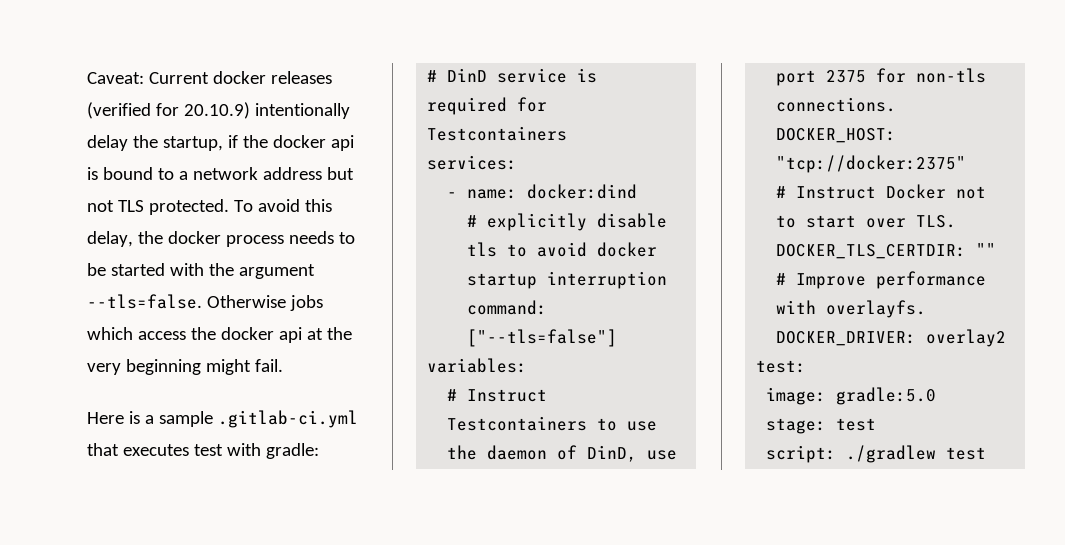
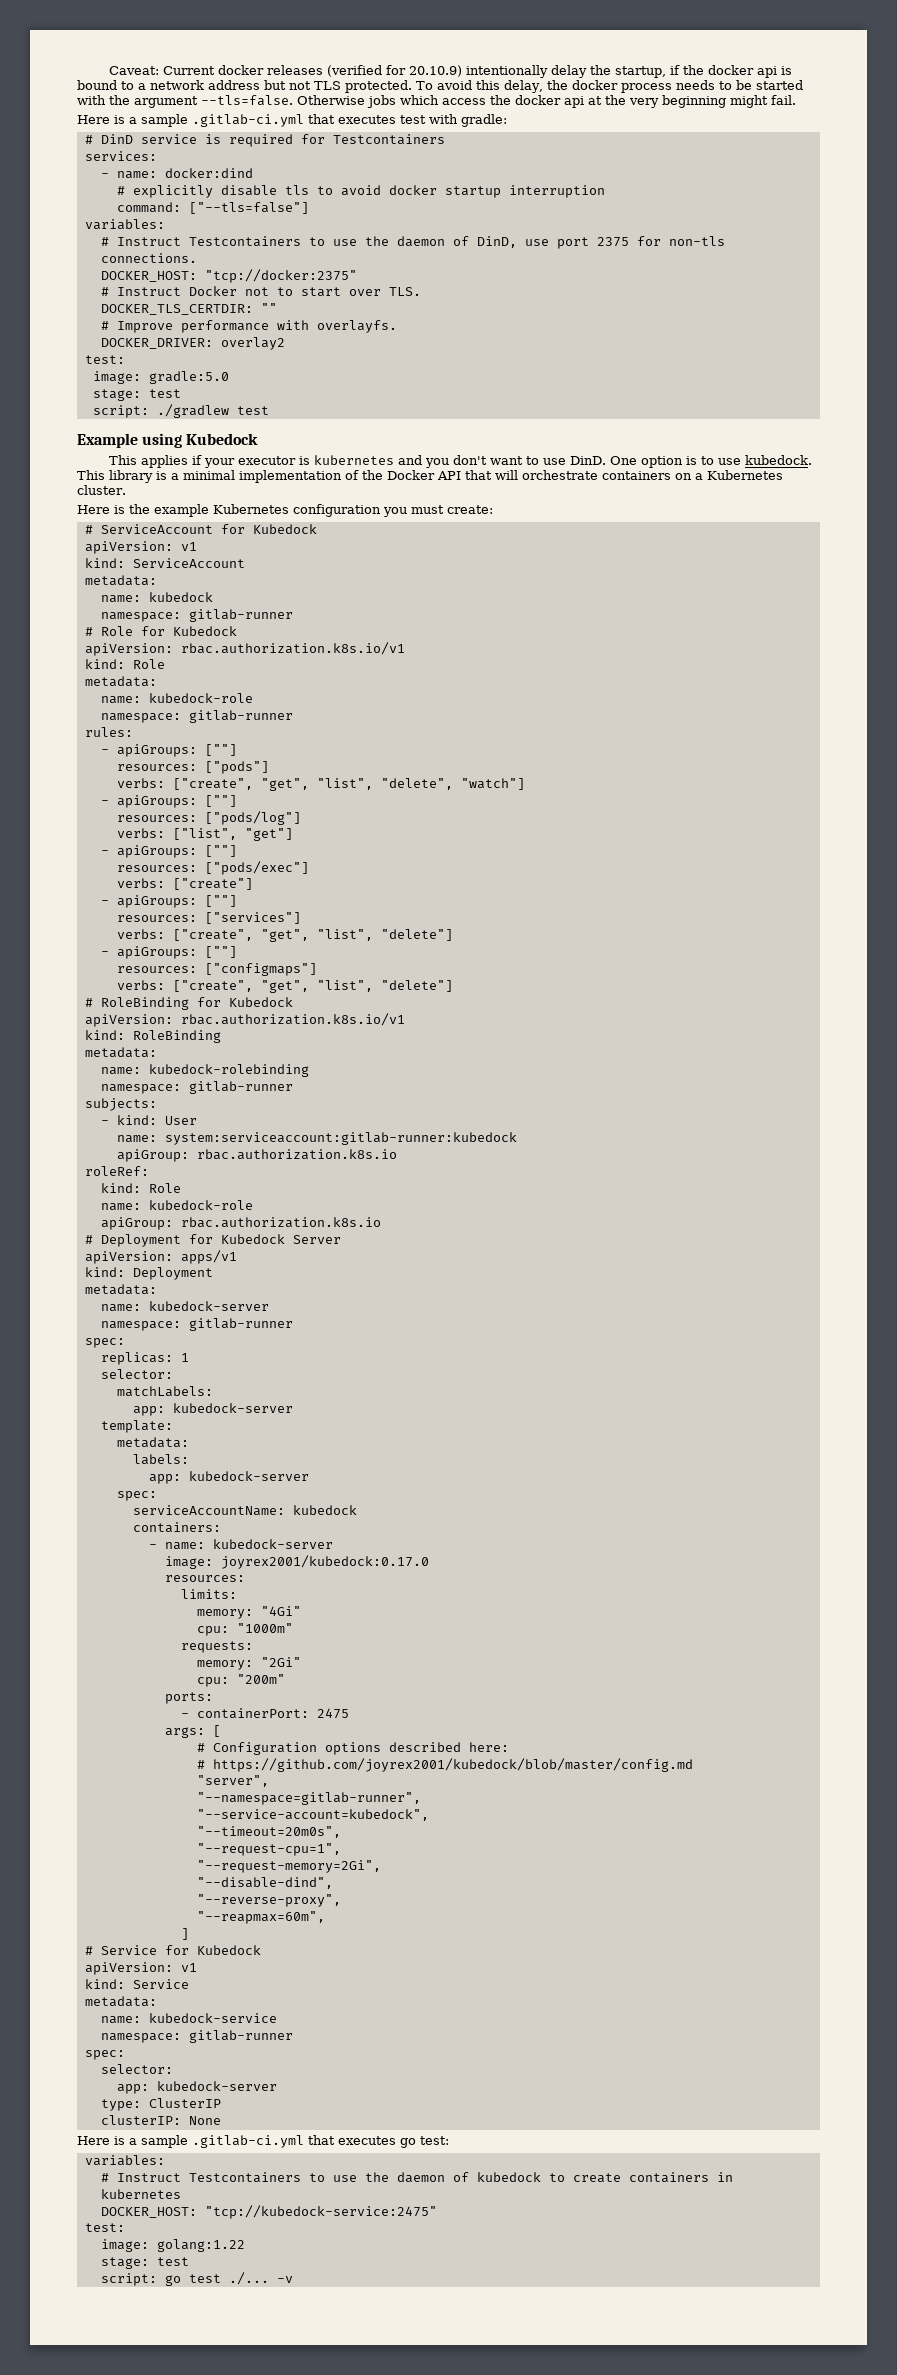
+ Example using Kubedock
+ This applies if your executor is kubernetes and you don't want to use DinD. One option is to use kubedock. This library is a minimal implementation of the Docker API that will orchestrate containers on a Kubernetes cluster.
+ Here is the example Kubernetes configuration you must create:
+ # ServiceAccount for Kubedock
+ apiVersion: v1
+ kind: ServiceAccount
+ metadata:
+ name: kubedock
+ namespace: gitlab-runner
+ # Role for Kubedock
+ apiVersion: rbac.authorization.k8s.io/v1
+ kind: Role
+ metadata:
+ name: kubedock-role
+ namespace: gitlab-runner
+ rules:
+ - apiGroups: [""]
+ resources: ["pods"]
+ verbs: ["create", "get", "list", "delete", "watch"]
+ - apiGroups: [""]
+ resources: ["pods/log"]
+ verbs: ["list", "get"]
+ - apiGroups: [""]
+ resources: ["pods/exec"]
+ verbs: ["create"]
+ - apiGroups: [""]
+ resources: ["services"]
+ verbs: ["create", "get", "list", "delete"]
+ - apiGroups: [""]
+ resources: ["configmaps"]
+ verbs: ["create", "get", "list", "delete"]
+ # RoleBinding for Kubedock
+ apiVersion: rbac.authorization.k8s.io/v1
+ kind: RoleBinding
+ metadata:
+ name: kubedock-rolebinding
+ namespace: gitlab-runner
+ subjects:
+ - kind: User
+ name: system:serviceaccount:gitlab-runner:kubedock
+ apiGroup: rbac.authorization.k8s.io
+ roleRef:
+ kind: Role
+ name: kubedock-role
+ apiGroup: rbac.authorization.k8s.io
+ # Deployment for Kubedock Server
+ apiVersion: apps/v1
+ kind: Deployment
+ metadata:
+ name: kubedock-server
+ namespace: gitlab-runner
+ spec:
+ replicas: 1
+ selector:
+ matchLabels:
+ app: kubedock-server
+ template:
+ metadata:
+ labels:
+ app: kubedock-server
+ spec:
+ serviceAccountName: kubedock
+ containers:
+ - name: kubedock-server
+ image: joyrex2001/kubedock:0.17.0
+ resources:
+ limits:
+ memory: "4Gi"
+ cpu: "1000m"
+ requests:
+ memory: "2Gi"
+ cpu: "200m"
+ ports:
+ - containerPort: 2475
+ args: [
+ # Configuration options described here:
+ # https://github.com/joyrex2001/kubedock/blob/master/config.md
+ "server",
+ "--namespace=gitlab-runner",
+ "--service-account=kubedock",
+ "--timeout=20m0s",
+ "--request-cpu=1",
+ "--request-memory=2Gi",
+ "--disable-dind",
+ "--reverse-proxy",
+ "--reapmax=60m",
+ ]
+ # Service for Kubedock
+ apiVersion: v1
+ kind: Service
+ metadata:
+ name: kubedock-service
+ namespace: gitlab-runner
+ spec:
+ selector:
+ app: kubedock-server
+ type: ClusterIP
+ clusterIP: None
+ Here is a sample .gitlab-ci.yml that executes go test:
+ variables:
+ # Instruct Testcontainers to use the daemon of kubedock to create containers in kubernetes
+ DOCKER_HOST: "tcp://kubedock-service:2475"
+ test:
+ image: golang:1.22
+ stage: test
+ script: go test ./... -v

